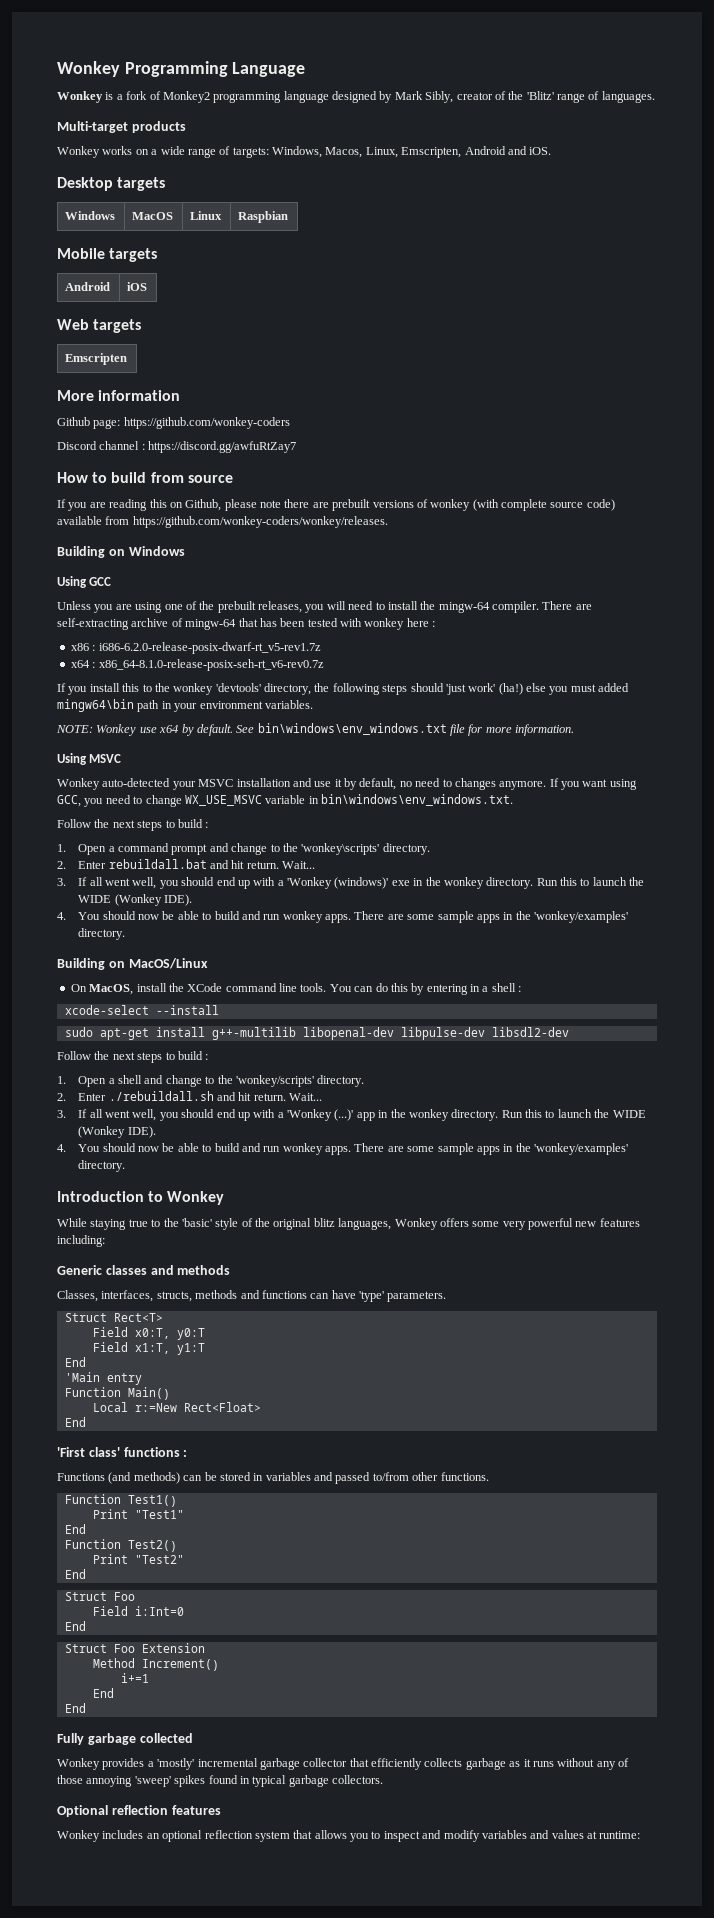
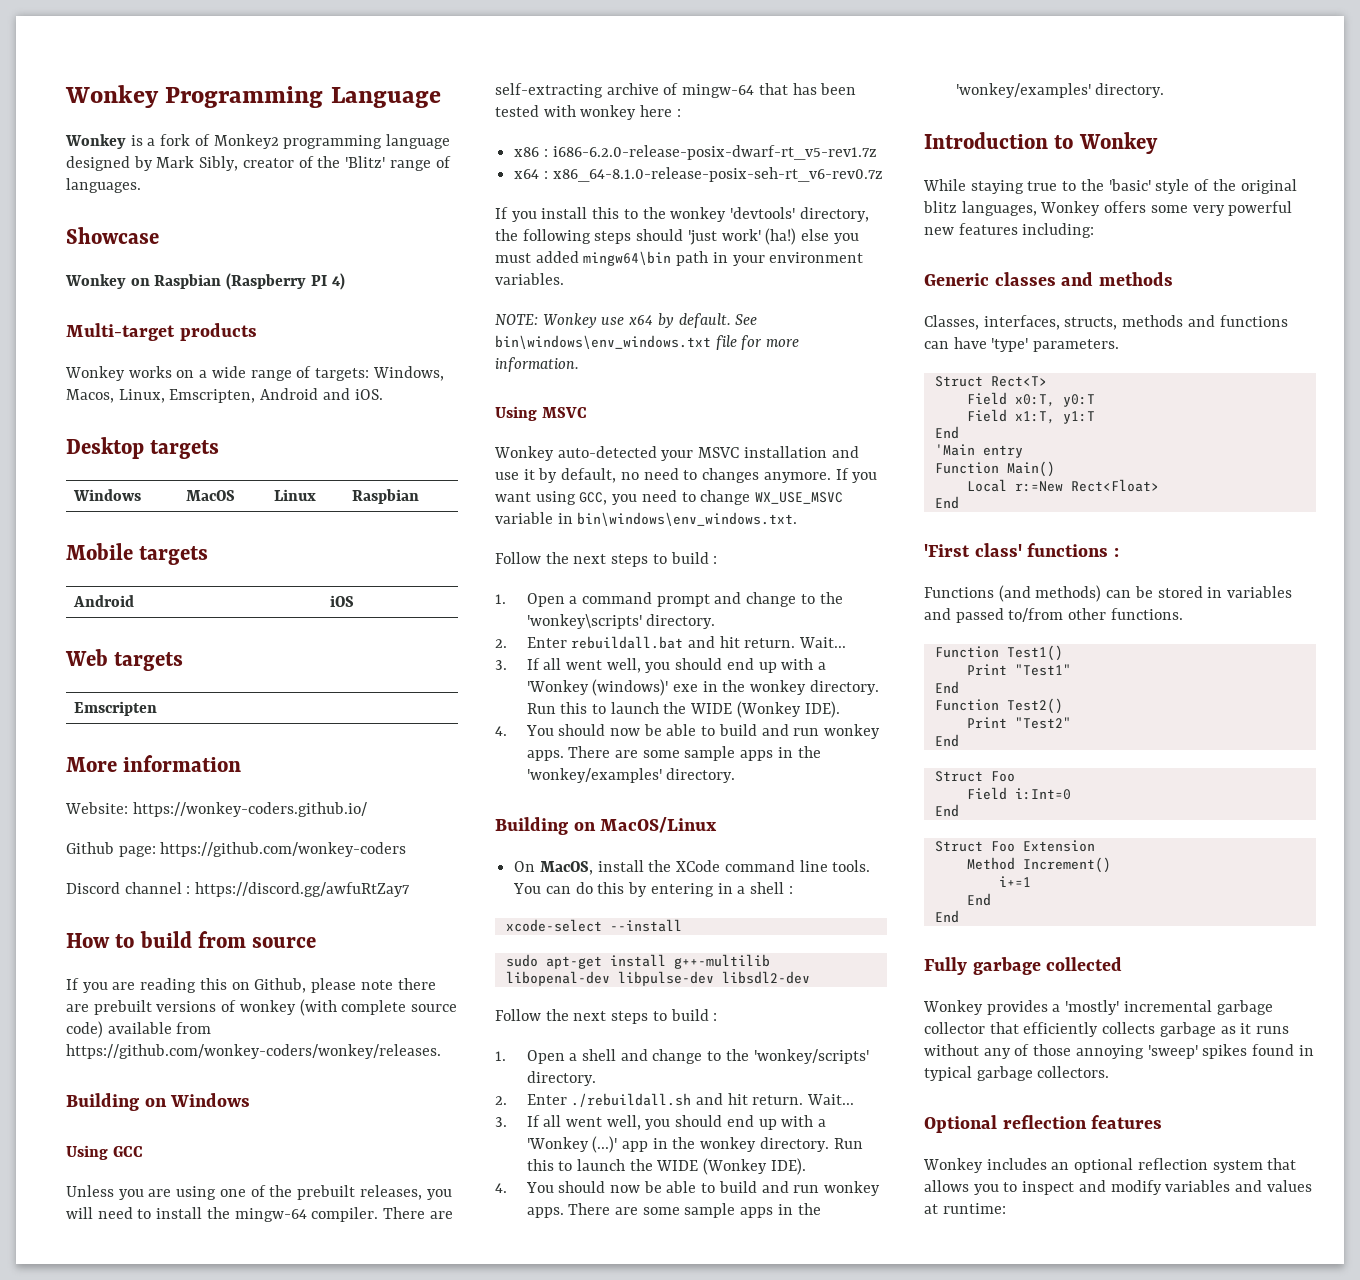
+ Showcase
+ Wonkey on Raspbian (Raspberry PI 4)
+ Website: https://wonkey-coders.github.io/

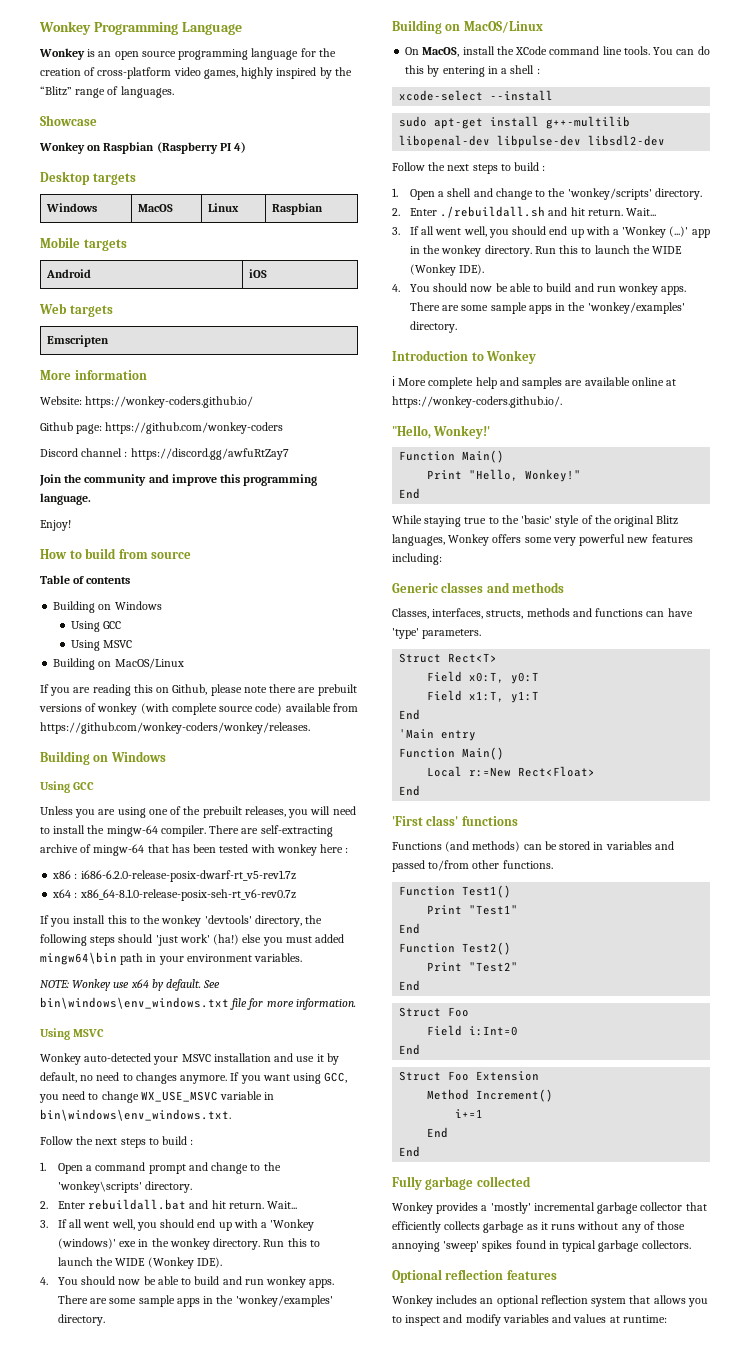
- Wonkey is a fork of Monkey2 programming language designed by Mark Sibly, creator of the 'Blitz' range of languages.
+ Wonkey is an open source programming language for the creation of cross-platform video games, highly inspired by the “Blitz” range of languages.
- Multi-target products
- Wonkey works on a wide range of targets: Windows, Macos, Linux, Emscripten, Android and iOS.
+ Join the community and improve this programming language.
+ Enjoy!
+ Table of contents
+ Building on Windows
+ Using GCC
+ Using MSVC
+ Building on MacOS/Linux
+ ℹ More complete help and samples are available online at https://wonkey-coders.github.io/.
+ "Hello, Wonkey!'
+ Function Main()
+ Print "Hello, Wonkey!"
+ End
- While staying true to the 'basic' style of the original blitz languages, Wonkey offers some very powerful new features including:
+ While staying true to the 'basic' style of the original Blitz languages, Wonkey offers some very powerful new features including:
- 'First class' functions :
+ 'First class' functions

